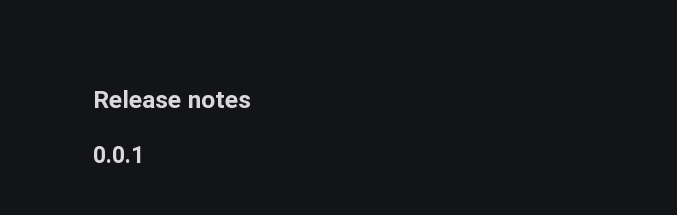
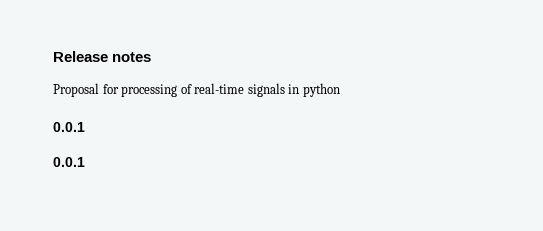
+ Proposal for processing of real-time signals in python
+ 0.0.1

